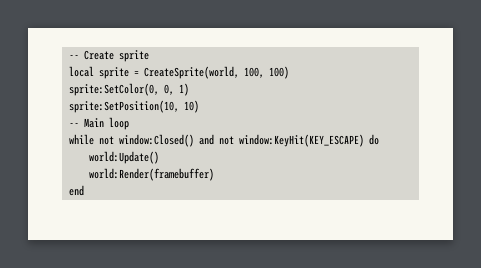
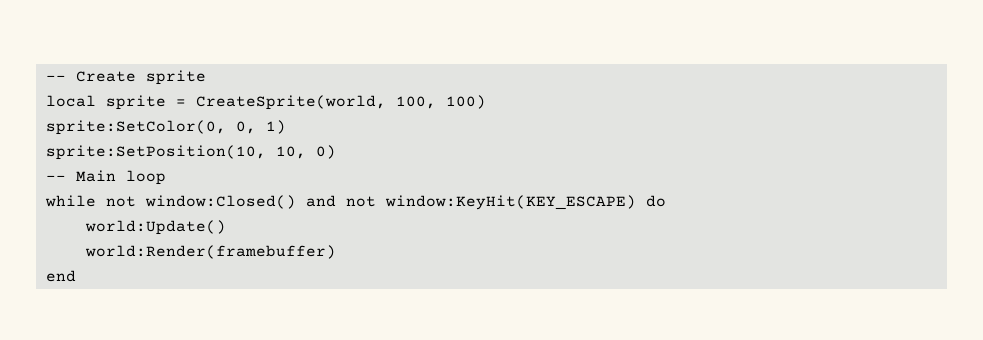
- sprite:SetPosition(10, 10)
+ sprite:SetPosition(10, 10, 0)

